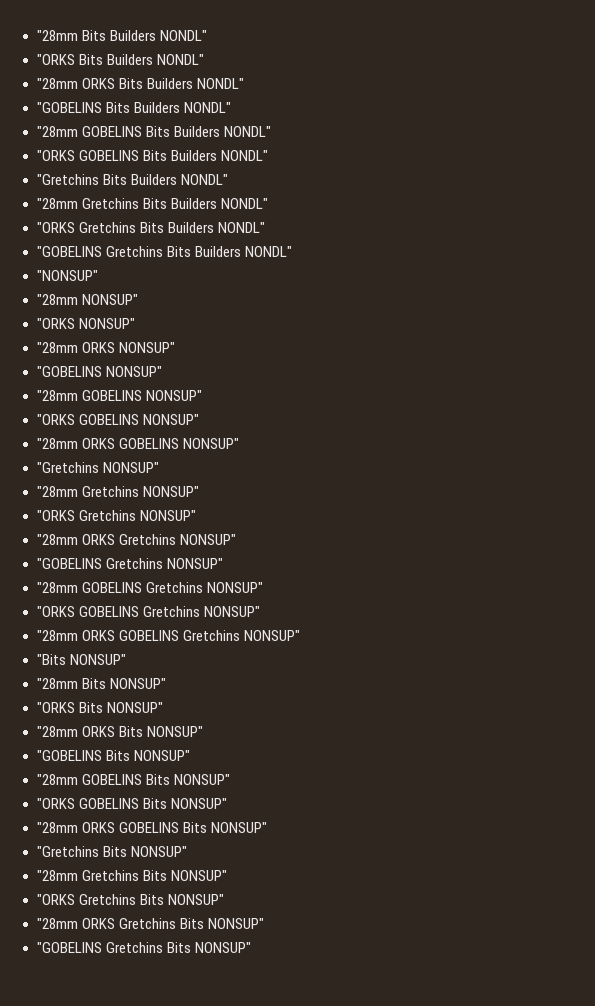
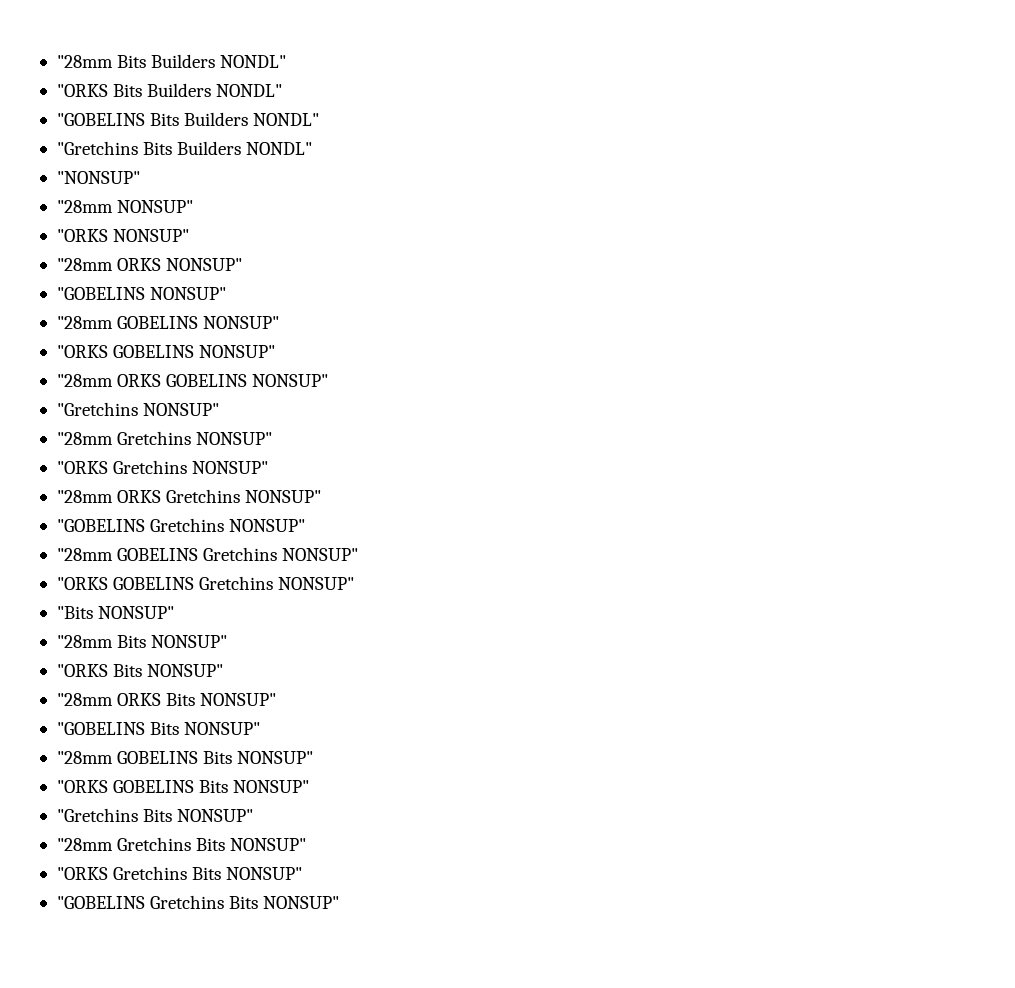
- "28mm ORKS Bits Builders NONDL"
- "28mm GOBELINS Bits Builders NONDL"
- "ORKS GOBELINS Bits Builders NONDL"
  "Gretchins Bits Builders NONDL"
- "28mm Gretchins Bits Builders NONDL"
- "ORKS Gretchins Bits Builders NONDL"
- "GOBELINS Gretchins Bits Builders NONDL"
- "28mm ORKS GOBELINS Gretchins NONSUP"
- "28mm ORKS GOBELINS Bits NONSUP"
- "28mm ORKS Gretchins Bits NONSUP"

